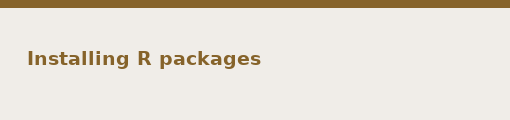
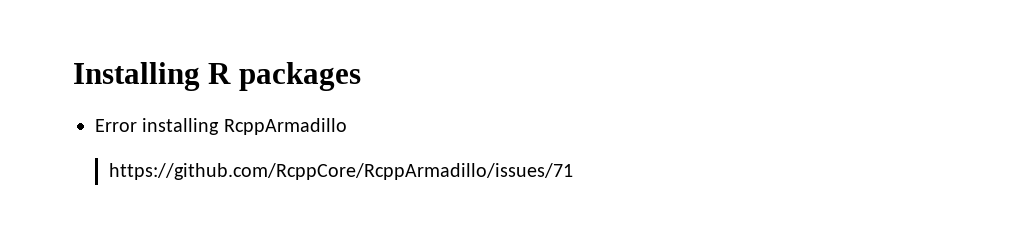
+ Error installing RcppArmadillo
+ https://github.com/RcppCore/RcppArmadillo/issues/71

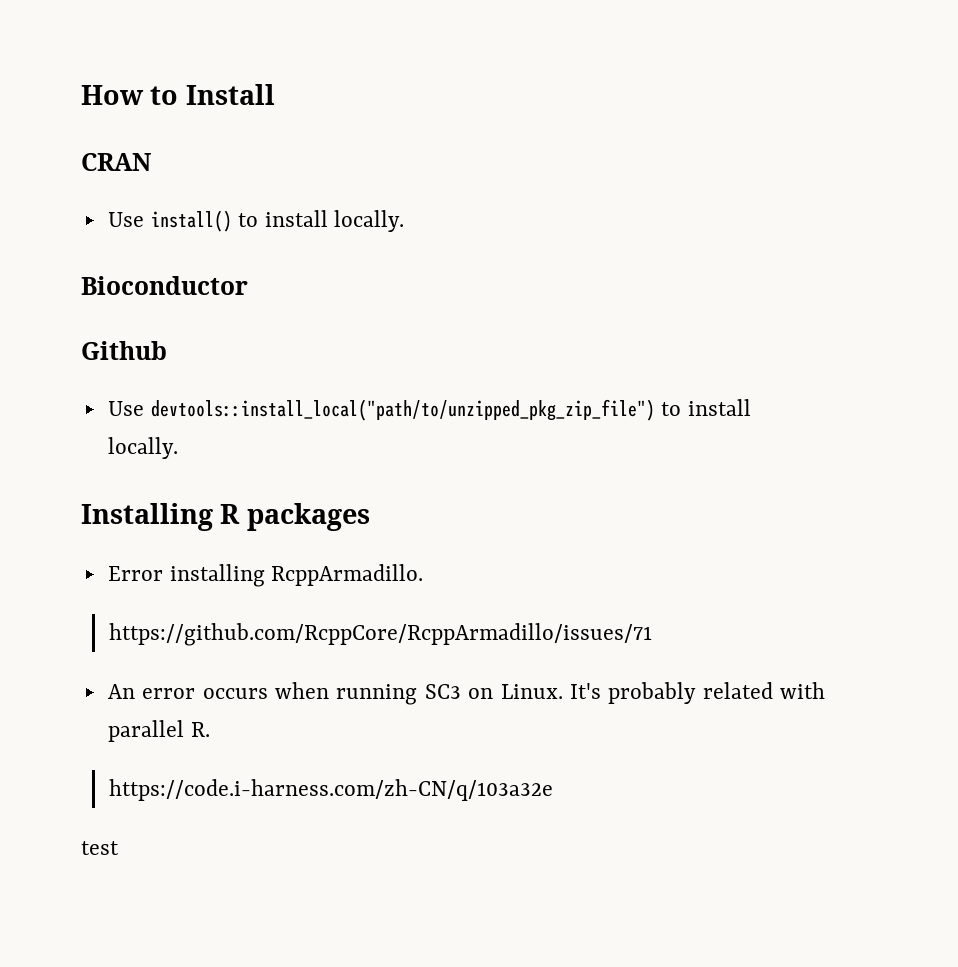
+ How to Install
+ CRAN
+ Use install() to install locally.
+ Bioconductor
+ Github
+ Use devtools::install_local("path/to/unzipped_pkg_zip_file") to install locally.
- Error installing RcppArmadillo
+ Error installing RcppArmadillo.
+ An error occurs when running SC3 on Linux. It's probably related with parallel R.
+ https://code.i-harness.com/zh-CN/q/103a32e
+ test

